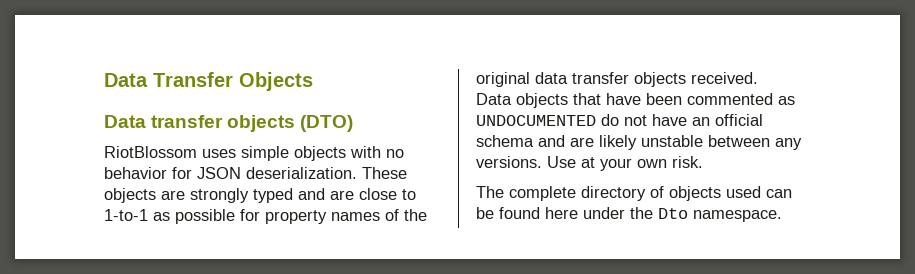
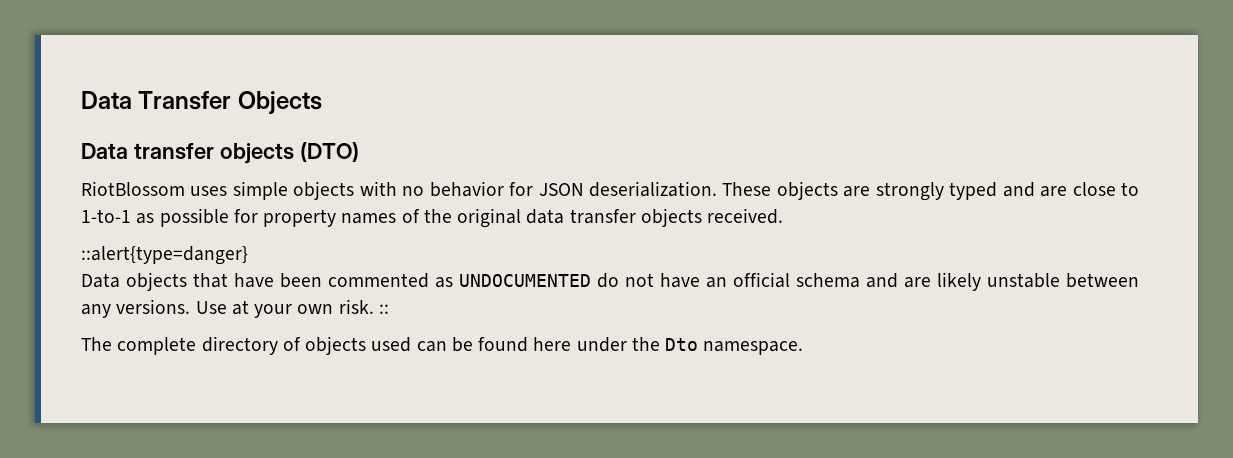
+ ::alert{type=danger}
- Use at your own risk.
+ Use at your own risk. ::

